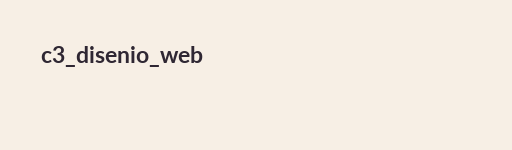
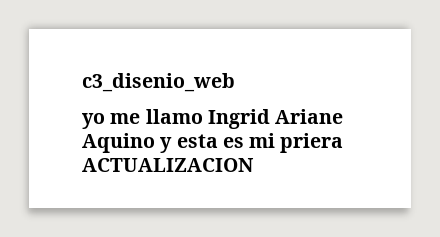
+ yo me llamo Ingrid Ariane Aquino y esta es mi priera ACTUALIZACION

